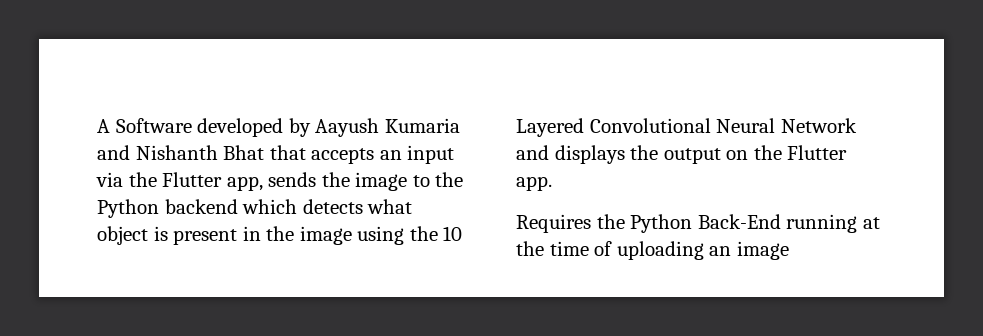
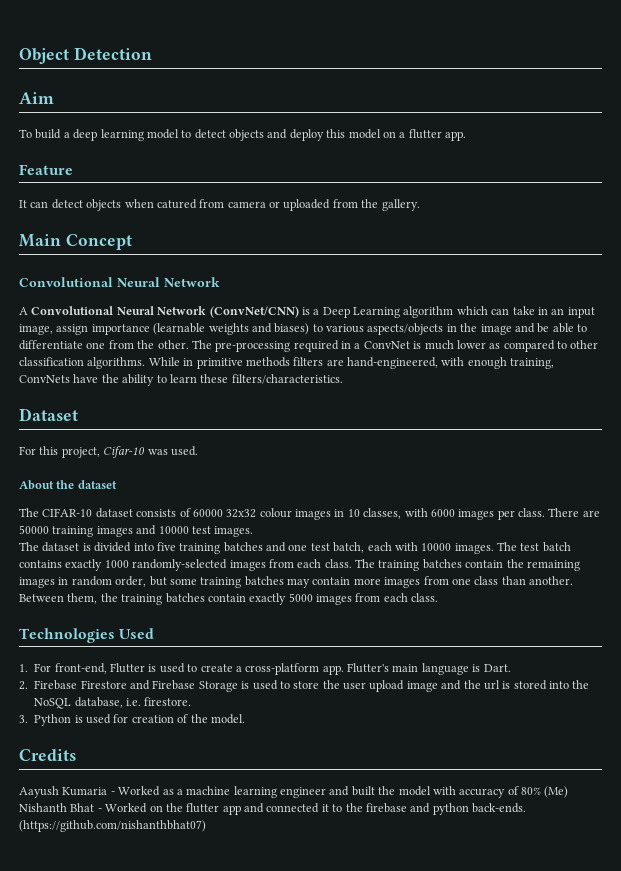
- A Software developed by Aayush Kumaria and Nishanth Bhat that accepts an input via the Flutter app, sends the image to the Python backend which detects what object is present in the image using the 10 Layered Convolutional Neural Network and displays the output on the Flutter app.
- Requires the Python Back-End running at the time of uploading an image
+ Object Detection
+ Aim
+ To build a deep learning model to detect objects and deploy this model on a flutter app.
+ Feature
+ It can detect objects when catured from camera or uploaded from the gallery.
+ Main Concept
+ Convolutional Neural Network
+ A Convolutional Neural Network (ConvNet/CNN) is a Deep Learning algorithm which can take in an input image, assign importance (learnable weights and biases) to various aspects/objects in the image and be able to differentiate one from the other. The pre-processing required in a ConvNet is much lower as compared to other classification algorithms. While in primitive methods filters are hand-engineered, with enough training, ConvNets have the ability to learn these filters/characteristics.
+ Dataset
+ For this project, Cifar-10 was used.
+ About the dataset
+ The CIFAR-10 dataset consists of 60000 32x32 colour images in 10 classes, with 6000 images per class. There are 50000 training images and 10000 test images.
+ The dataset is divided into five training batches and one test batch, each with 10000 images. The test batch contains exactly 1000 randomly-selected images from each class. The training batches contain the remaining images in random order, but some training batches may contain more images from one class than another. Between them, the training batches contain exactly 5000 images from each class.
+ Technologies Used
+ 1. For front-end, Flutter is used to create a cross-platform app. Flutter's main language is Dart.
+ 2. Firebase Firestore and Firebase Storage is used to store the user upload image and the url is stored into the NoSQL database, i.e. firestore.
+ 3. Python is used for creation of the model.
+ Credits
+ Aayush Kumaria - Worked as a machine learning engineer and built the model with accuracy of 80% (Me) Nishanth Bhat - Worked on the flutter app and connected it to the firebase and python back-ends. (https://github.com/nishanthbhat07)

